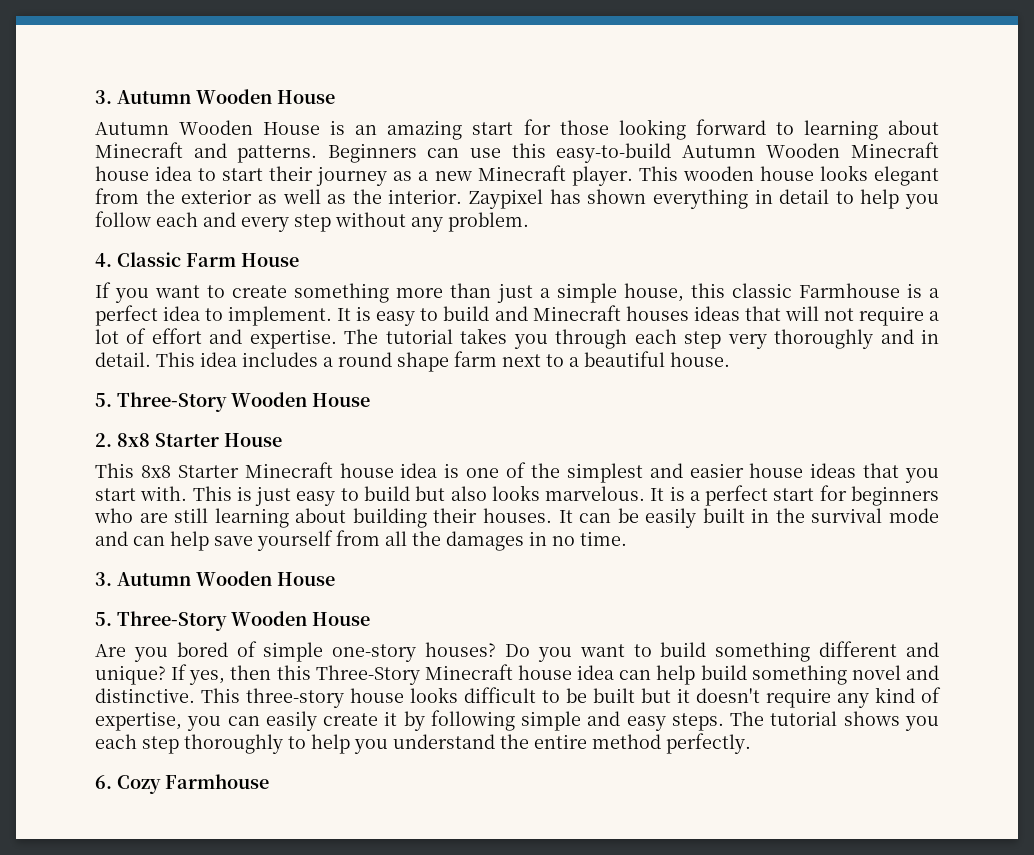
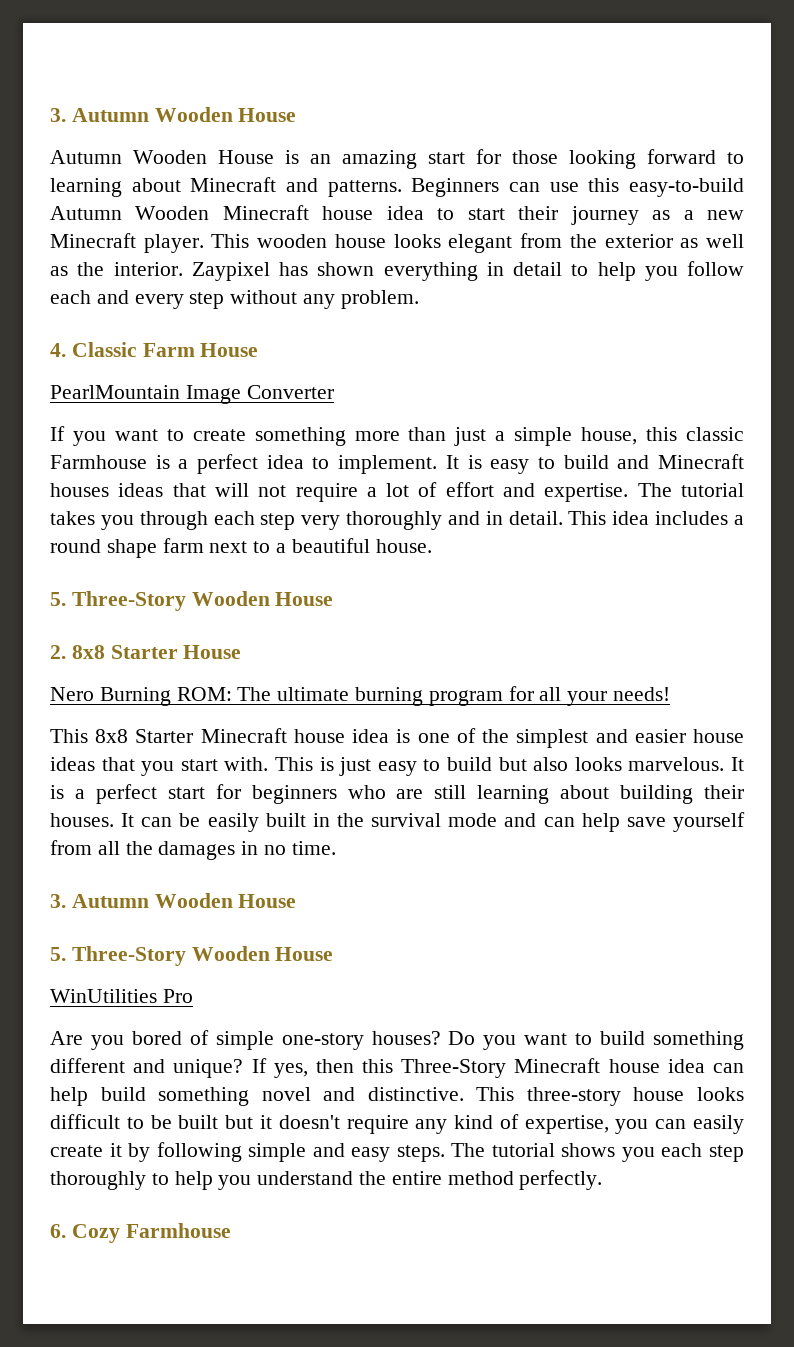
+ PearlMountain Image Converter
+ Nero Burning ROM: The ultimate burning program for all your needs!
+ WinUtilities Pro

